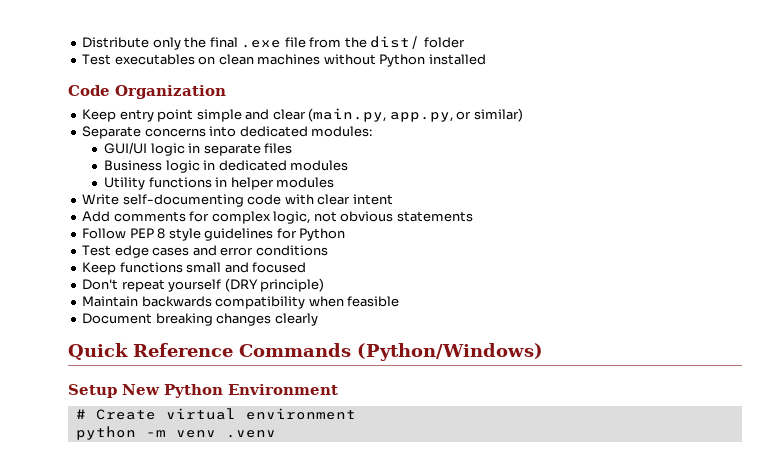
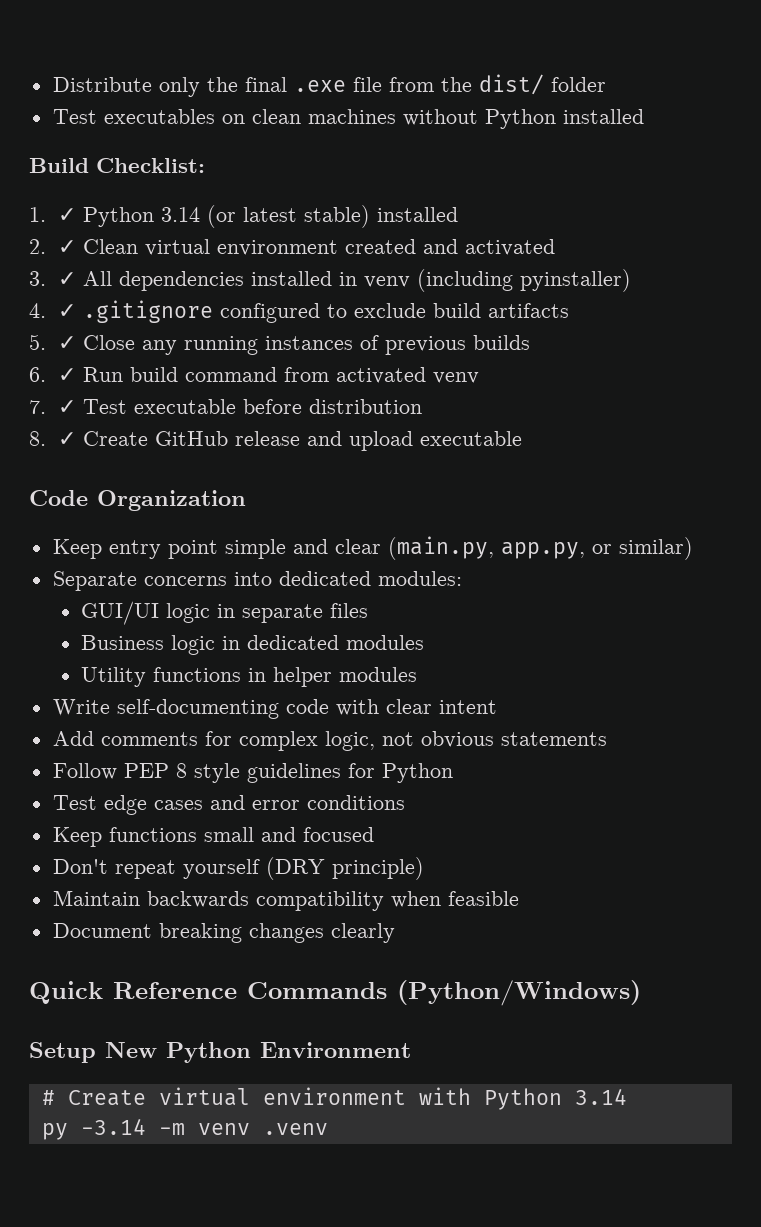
+ Build Checklist:
+ 1. ✓ Python 3.14 (or latest stable) installed
+ 2. ✓ Clean virtual environment created and activated
+ 3. ✓ All dependencies installed in venv (including pyinstaller)
+ 4. ✓ .gitignore configured to exclude build artifacts
+ 5. ✓ Close any running instances of previous builds
+ 6. ✓ Run build command from activated venv
+ 7. ✓ Test executable before distribution
+ 8. ✓ Create GitHub release and upload executable
- # Create virtual environment
- python -m venv .venv
+ # Create virtual environment with Python 3.14
+ py -3.14 -m venv .venv

